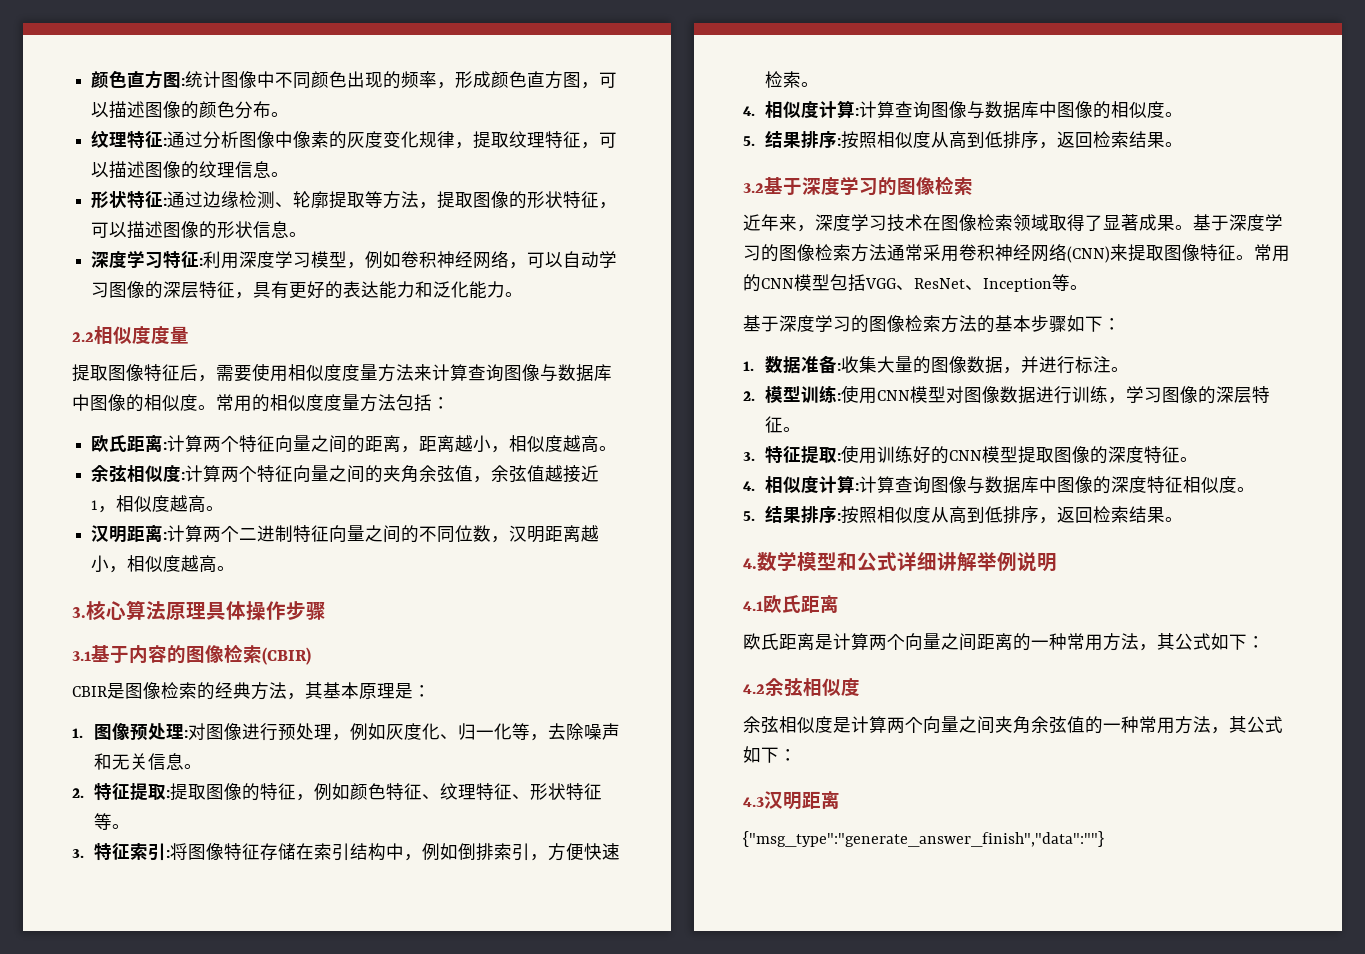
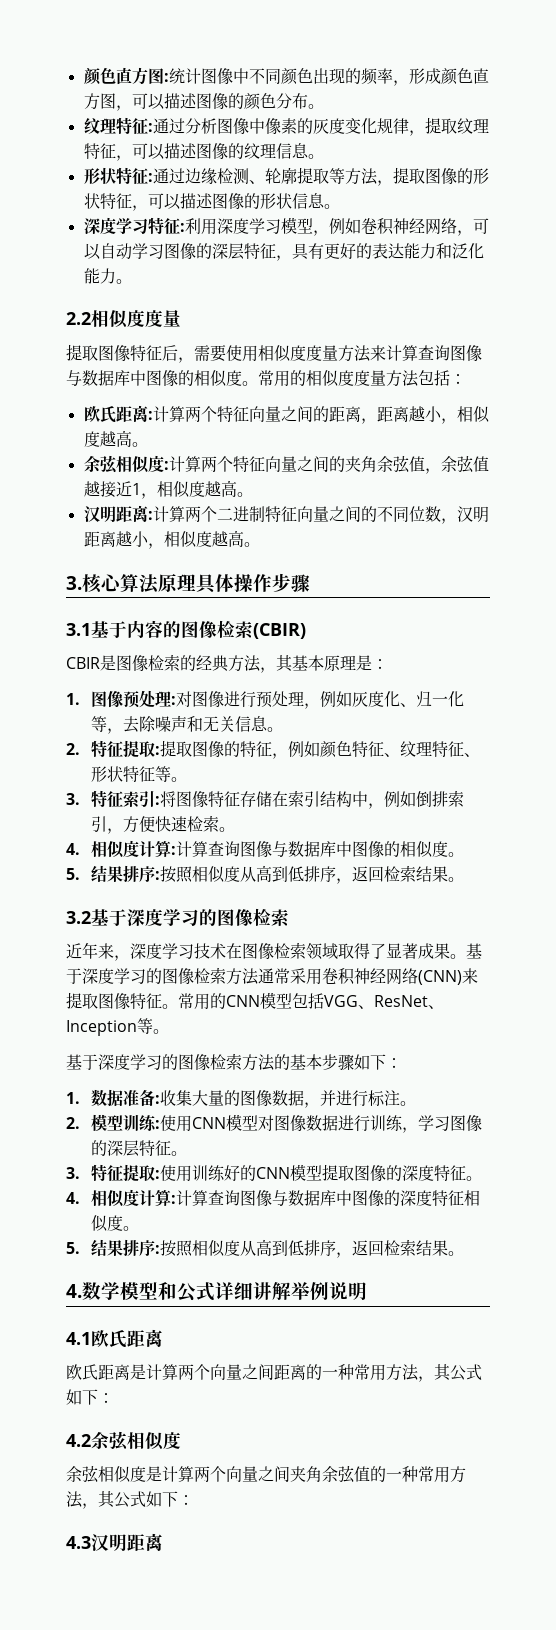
- {"msg_type":"generate_answer_finish","data":""}

